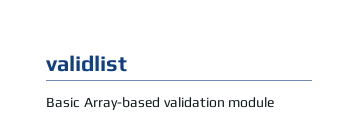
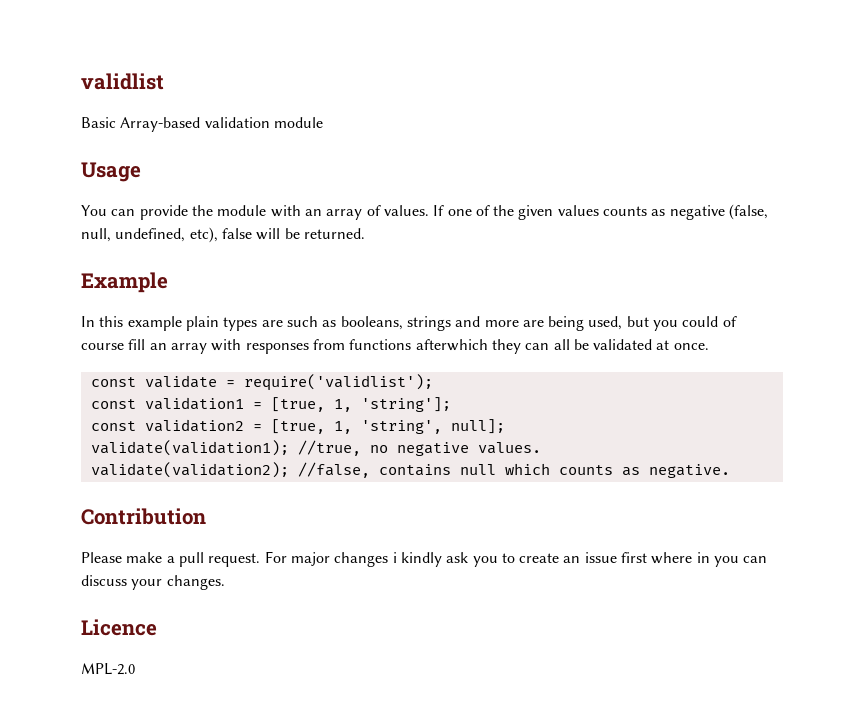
+ Usage
+ You can provide the module with an array of values. If one of the given values counts as negative (false, null, undefined, etc), false will be returned.
+ Example
+ In this example plain types are such as booleans, strings and more are being used, but you could of course fill an array with responses from functions afterwhich they can all be validated at once.
+ const validate = require('validlist');
+ const validation1 = [true, 1, 'string'];
+ const validation2 = [true, 1, 'string', null];
+ validate(validation1); //true, no negative values.
+ validate(validation2); //false, contains null which counts as negative.
+ Contribution
+ Please make a pull request. For major changes i kindly ask you to create an issue first where in you can discuss your changes.
+ Licence
+ MPL-2.0

